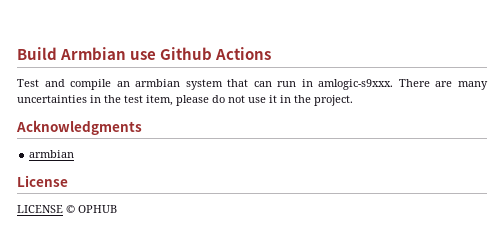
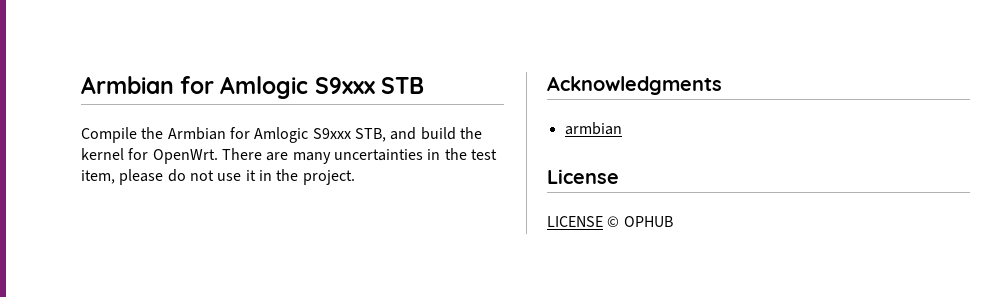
- Build Armbian use Github Actions
- Test and compile an armbian system that can run in amlogic-s9xxx.
+ Armbian for Amlogic S9xxx STB
+ Compile the Armbian for Amlogic S9xxx STB, and build the kernel for OpenWrt.

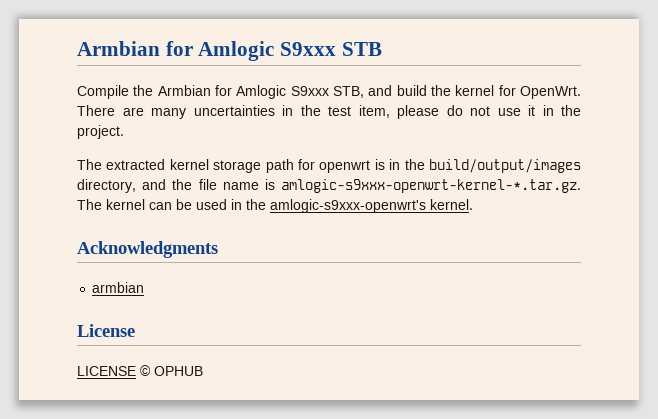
+ The extracted kernel storage path for openwrt is in the build/output/images directory, and the file name is amlogic-s9xxx-openwrt-kernel-*.tar.gz. The kernel can be used in the amlogic-s9xxx-openwrt's kernel.

